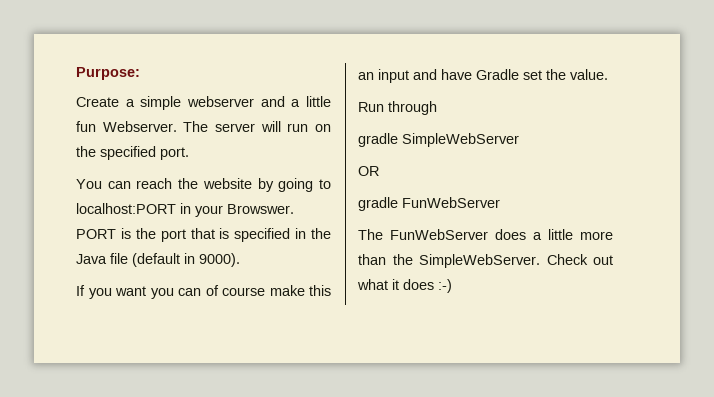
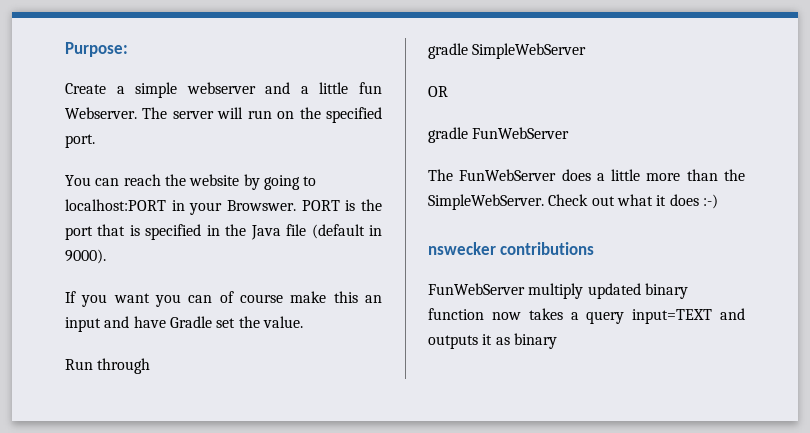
+ nswecker contributions
+ FunWebServer multiply updated binary function now takes a query input=TEXT and outputs it as binary

